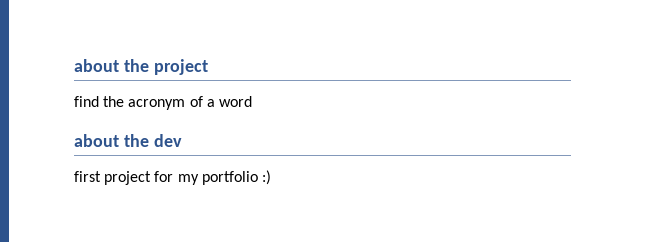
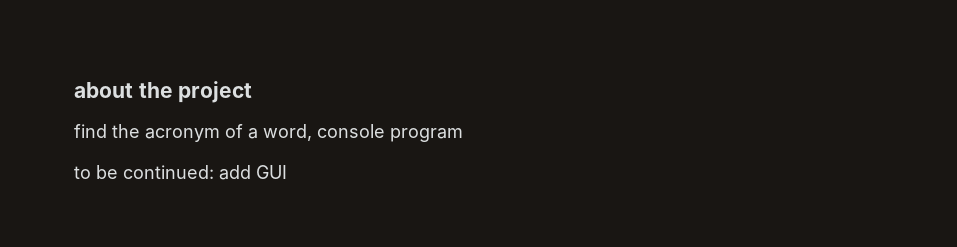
- find the acronym of a word
- about the dev
- first project for my portfolio :)
+ find the acronym of a word, console program
+ to be continued: add GUI

